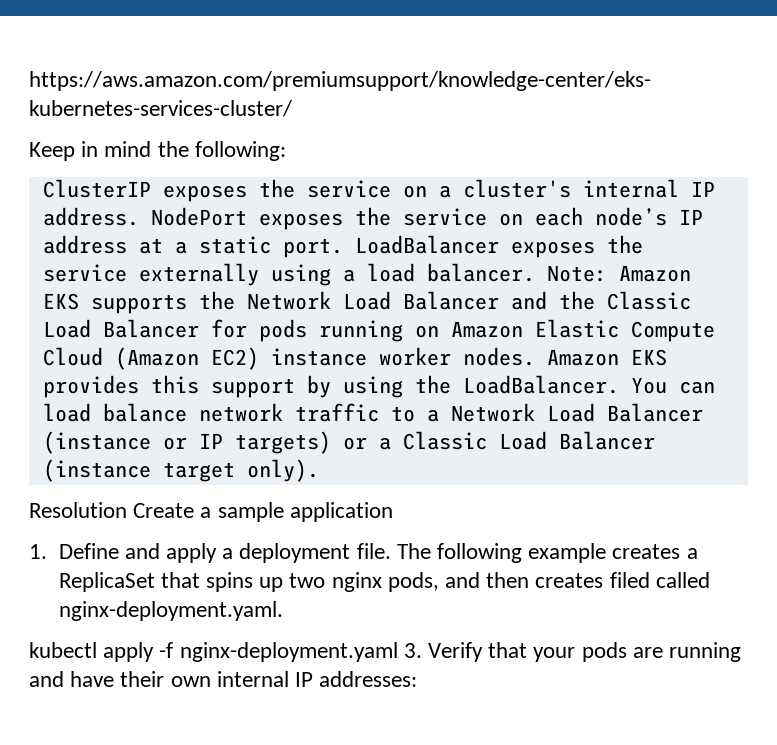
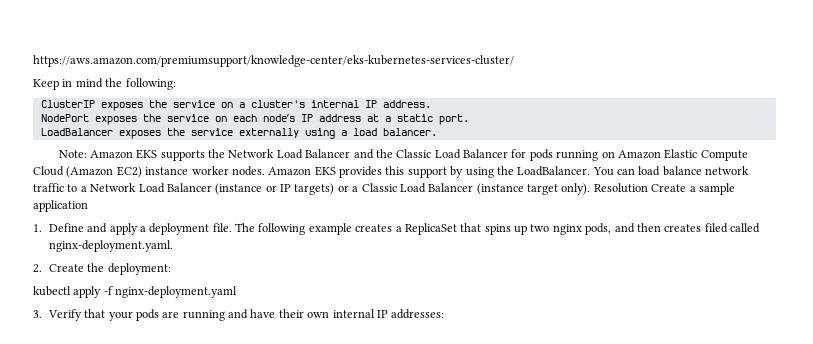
- ClusterIP exposes the service on a cluster's internal IP address. NodePort exposes the service on each node’s IP address at a static port. LoadBalancer exposes the service externally using a load balancer. Note: Amazon EKS supports the Network Load Balancer and the Classic Load Balancer for pods running on Amazon Elastic Compute Cloud (Amazon EC2) instance worker nodes.
+ ClusterIP exposes the service on a cluster's internal IP address.
+ NodePort exposes the service on each node’s IP address at a static port.
+ LoadBalancer exposes the service externally using a load balancer.
+ Note: Amazon EKS supports the Network Load Balancer and the Classic Load Balancer for pods running on Amazon Elastic Compute Cloud (Amazon EC2) instance worker nodes.
- You can load balance network traffic to a Network Load Balancer (instance or IP targets) or a Classic Load Balancer (instance target only).
- Resolution Create a sample application
+ You can load balance network traffic to a Network Load Balancer (instance or IP targets) or a Classic Load Balancer (instance target only). Resolution Create a sample application
+ 2. Create the deployment:
- kubectl apply -f nginx-deployment.yaml 3. Verify that your pods are running and have their own internal IP addresses:
+ kubectl apply -f nginx-deployment.yaml
+ 3. Verify that your pods are running and have their own internal IP addresses:

